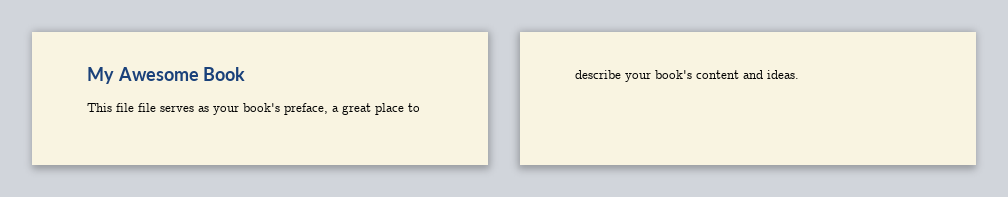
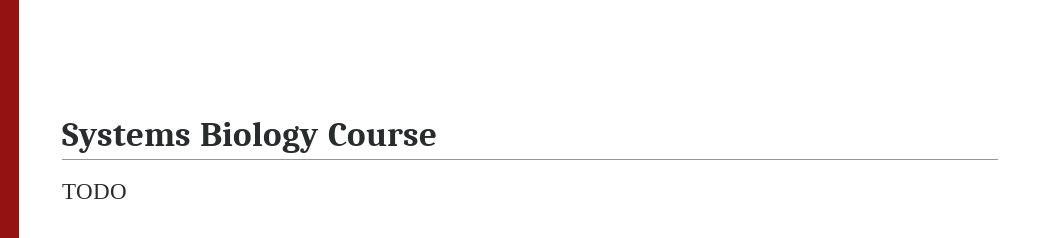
- My Awesome Book
- This file file serves as your book's preface, a great place to describe your book's content and ideas.
+ Systems Biology Course
+ TODO

